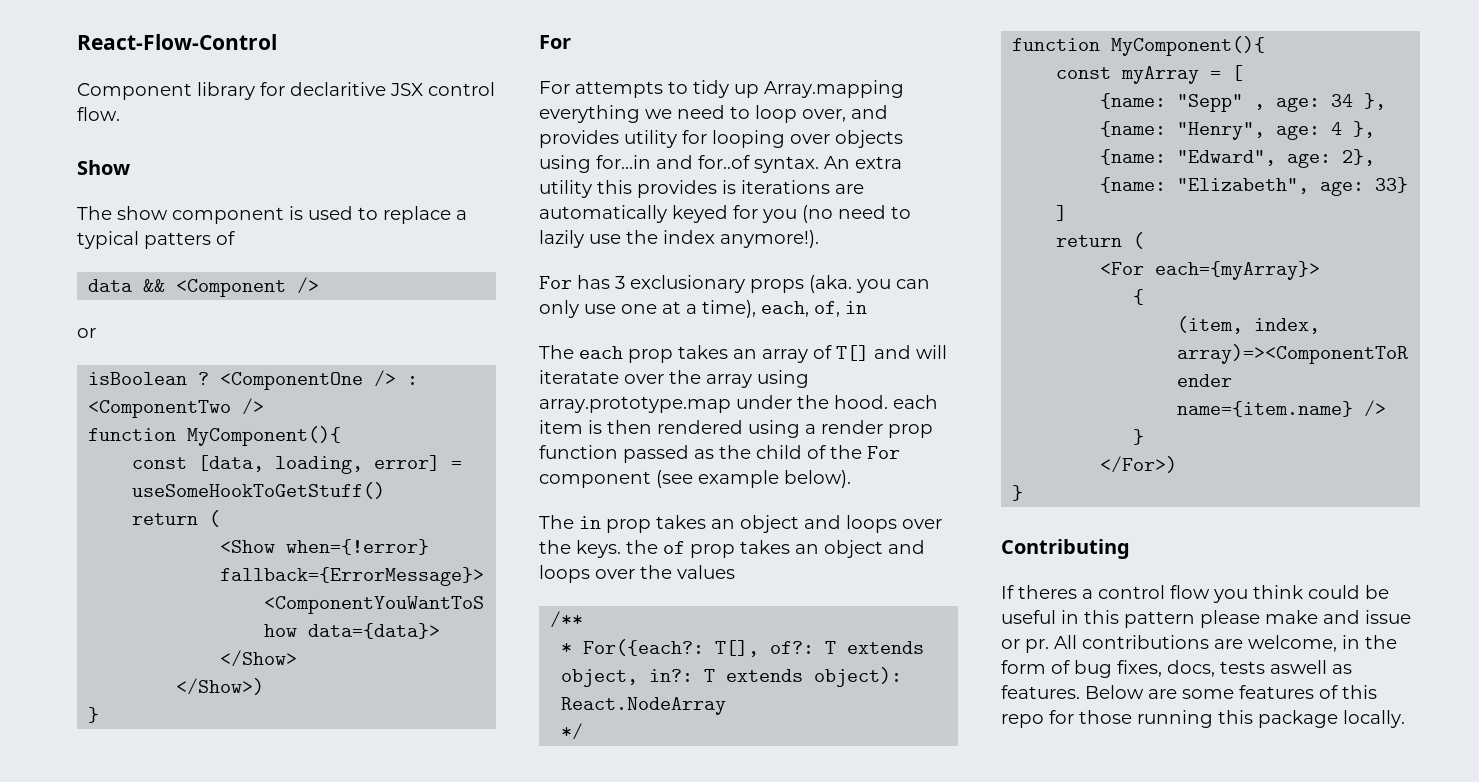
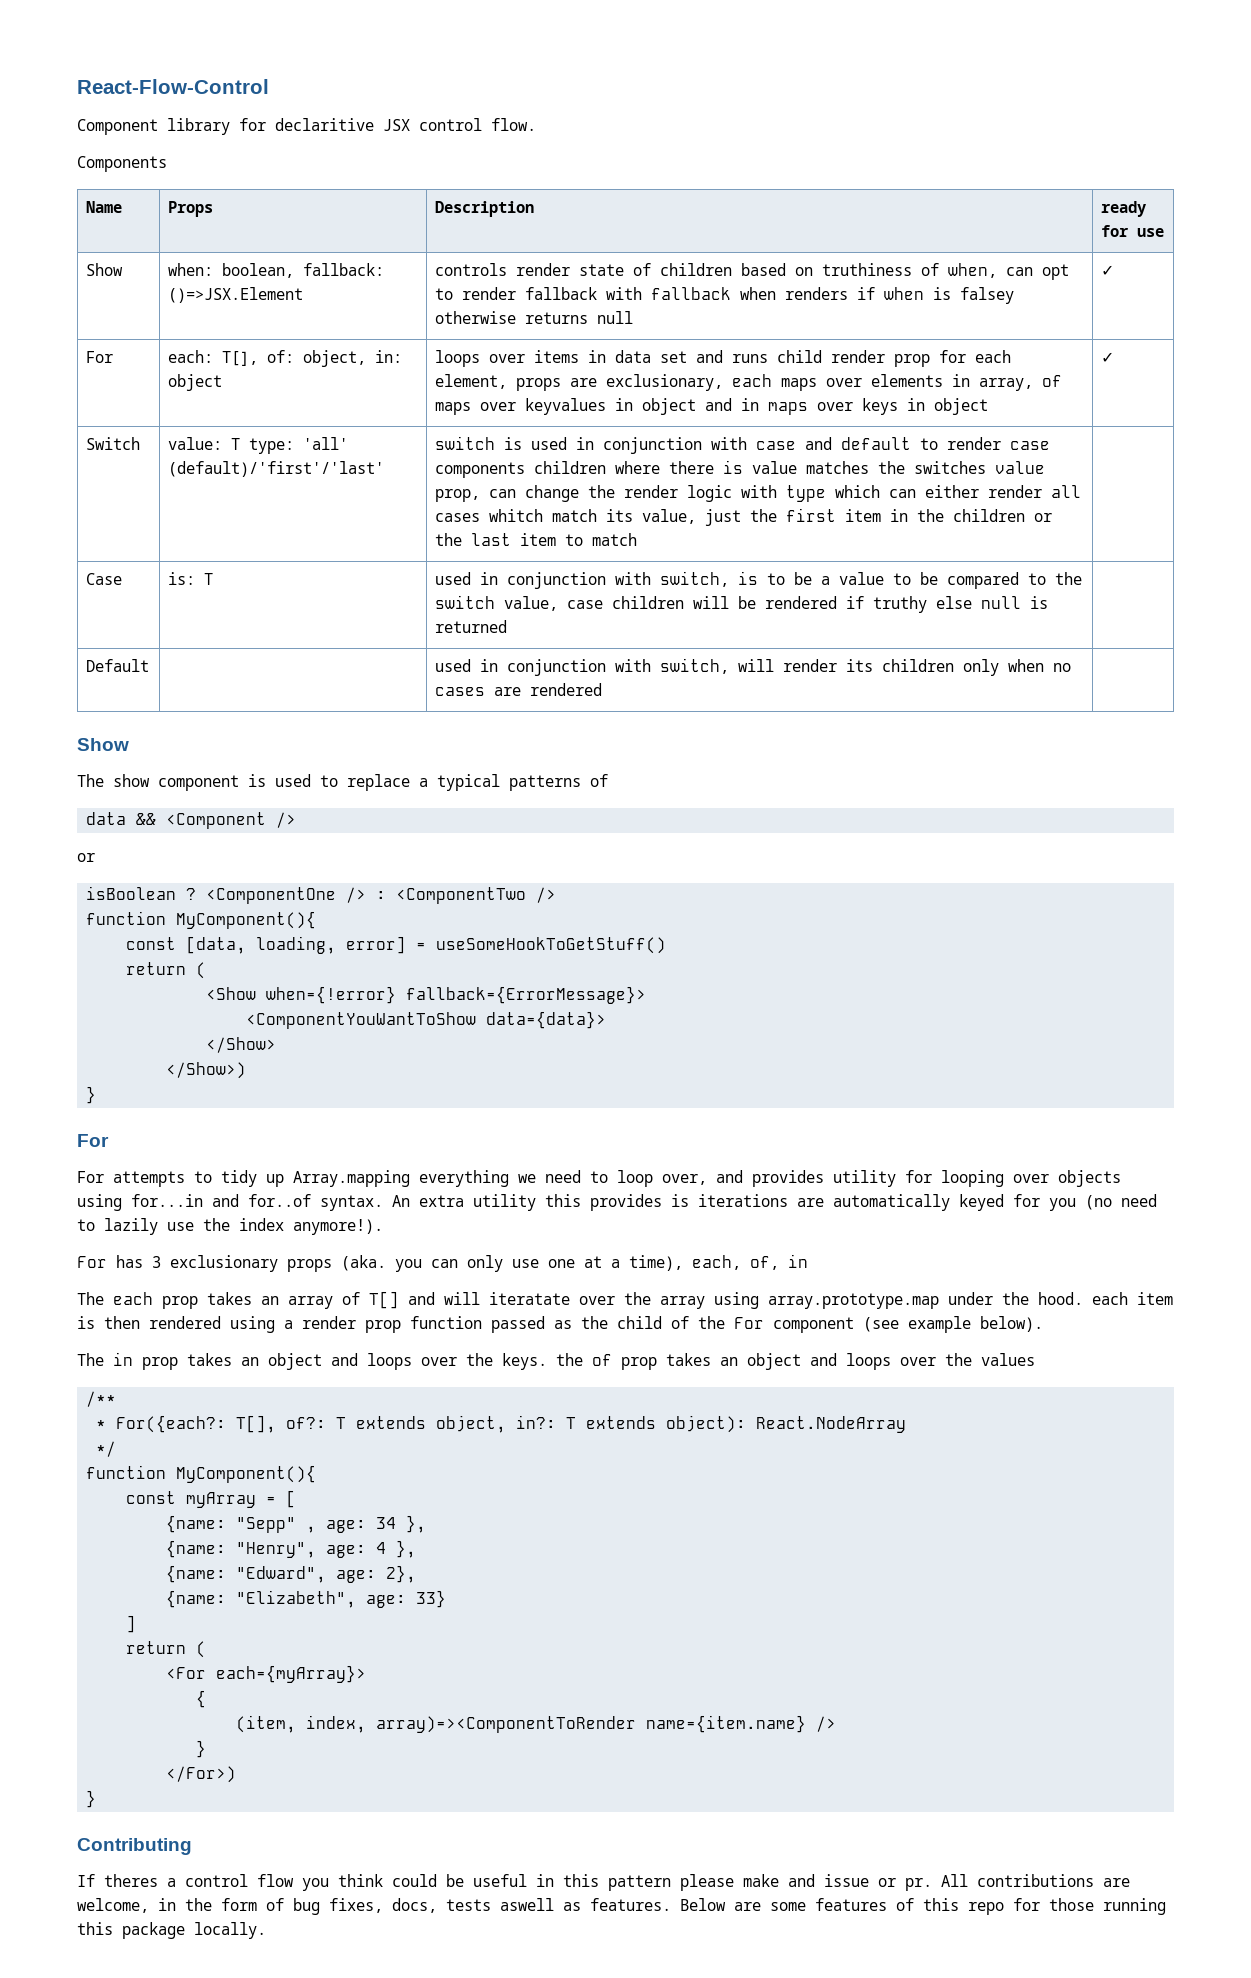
+ Components
+ Name | Props | Description | ready for use
+ Show | when: boolean, fallback: ()=>JSX.Element | controls render state of children based on truthiness of when, can opt to render fallback with fallback when renders if when is falsey otherwise returns null | ✓
+ For | each: T[], of: object, in: object | loops over items in data set and runs child render prop for each element, props are exclusionary, each maps over elements in array, of maps over keyvalues in object and in maps over keys in object | ✓
+ Switch | value: T type: 'all' (default)/'first'/'last' | switch is used in conjunction with case and default to render case components children where there is value matches the switches value prop, can change the render logic with type which can either render all cases whitch match its value, just the first item in the children or the last item to match |
+ Case | is: T | used in conjunction with switch, is to be a value to be compared to the switch value, case children will be rendered if truthy else null is returned |
+ Default | | used in conjunction with switch, will render its children only when no cases are rendered |
- The show component is used to replace a typical patters of
+ The show component is used to replace a typical patterns of

